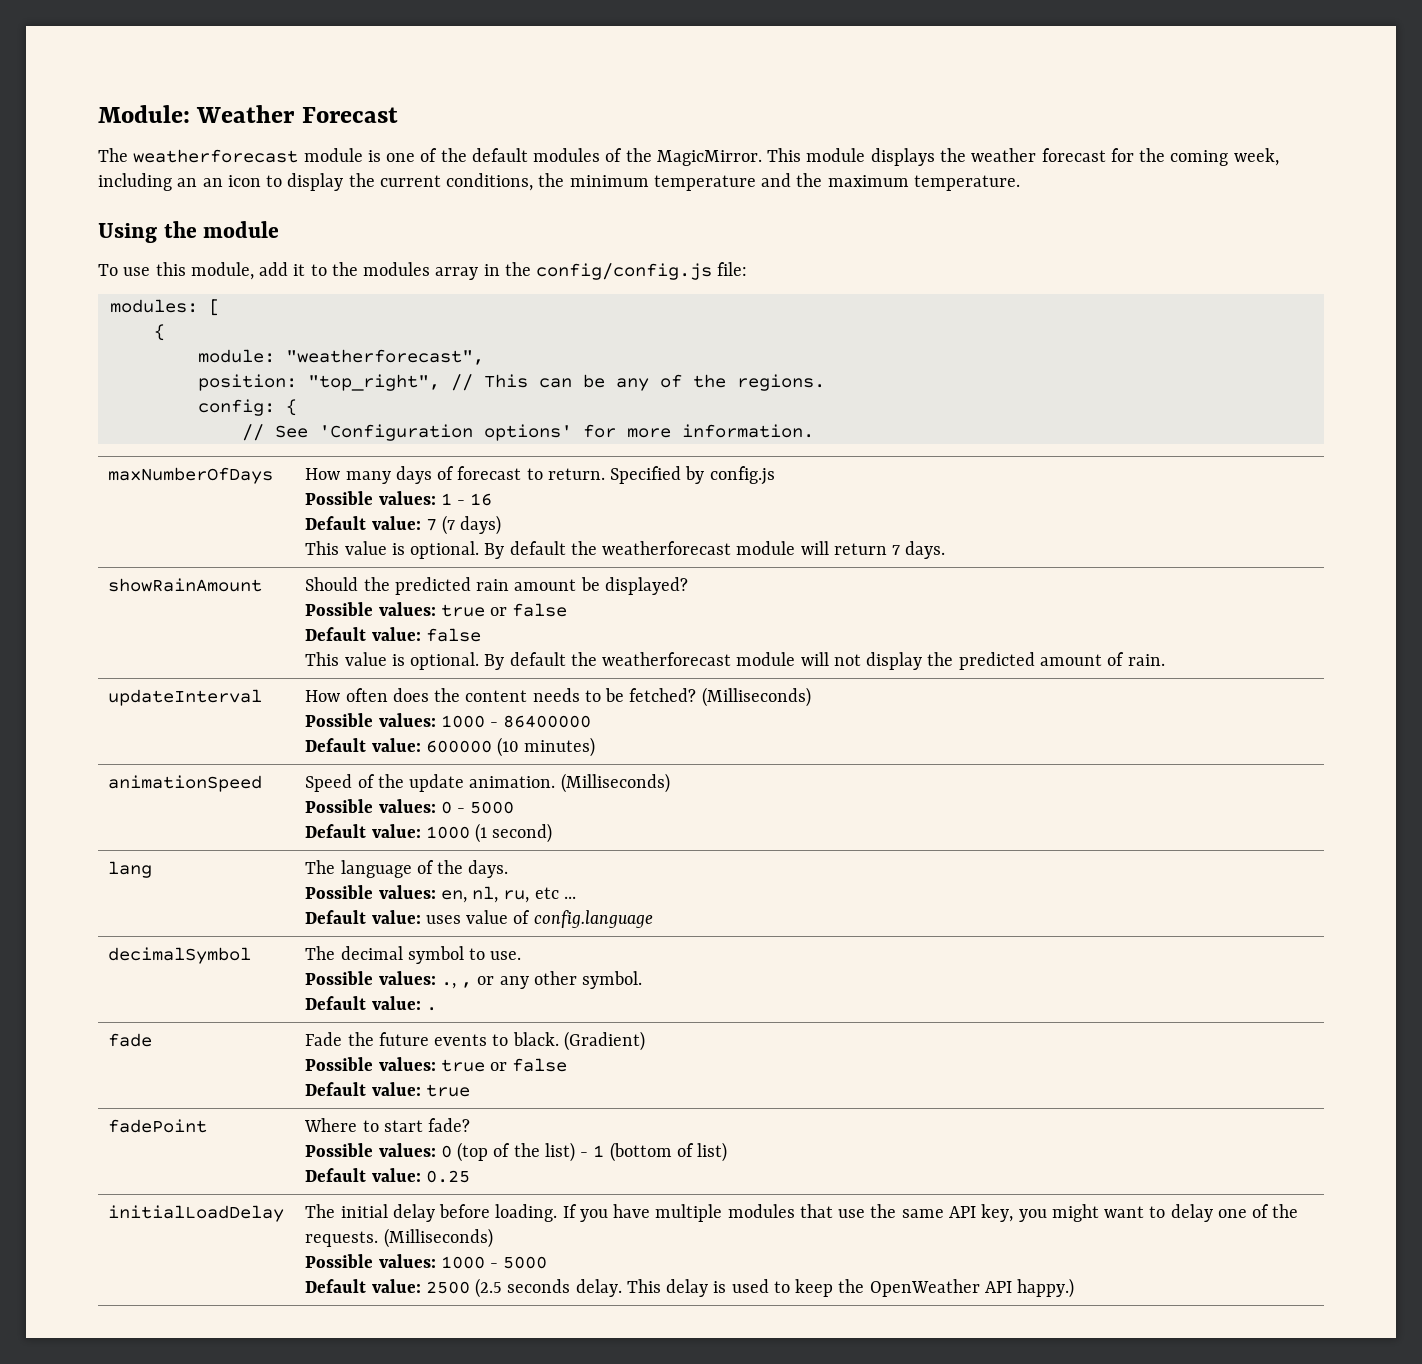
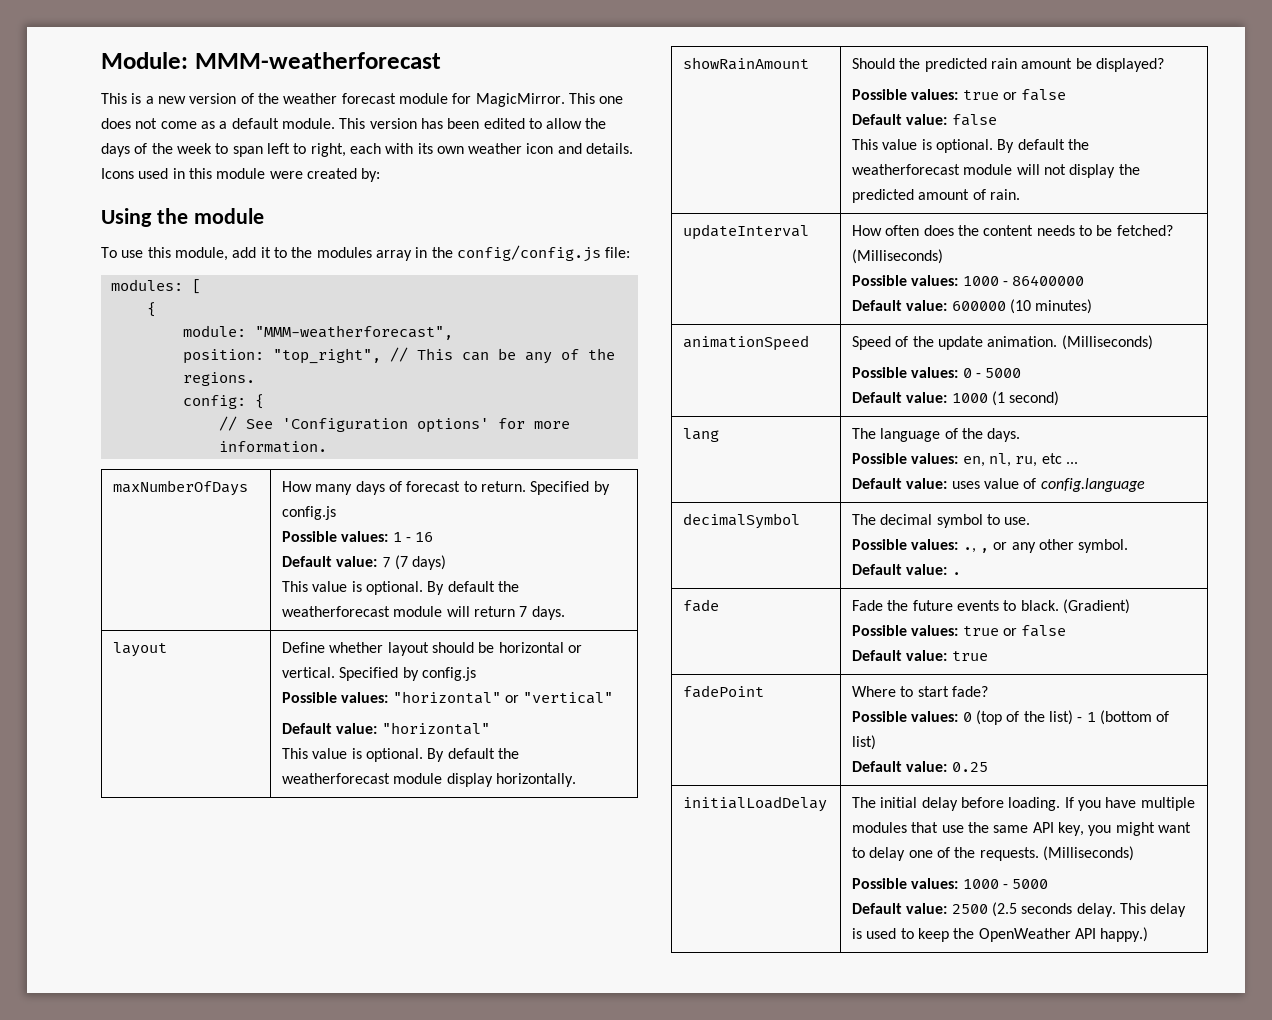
- Module: Weather Forecast
- The weatherforecast module is one of the default modules of the MagicMirror. This module displays the weather forecast for the coming week, including an an icon to display the current conditions, the minimum temperature and the maximum temperature.
+ Module: MMM-weatherforecast
+ This is a new version of the weather forecast module for MagicMirror. This one does not come as a default module. This version has been edited to allow the days of the week to span left to right, each with its own weather icon and details. Icons used in this module were created by:
- module: "weatherforecast",
+ module: "MMM-weatherforecast",
+ layout | Define whether layout should be horizontal or vertical. Specified by config.js
+ Possible values: "horizontal" or "vertical"
+ Default value: "horizontal"
+ This value is optional. By default the weatherforecast module display horizontally.

